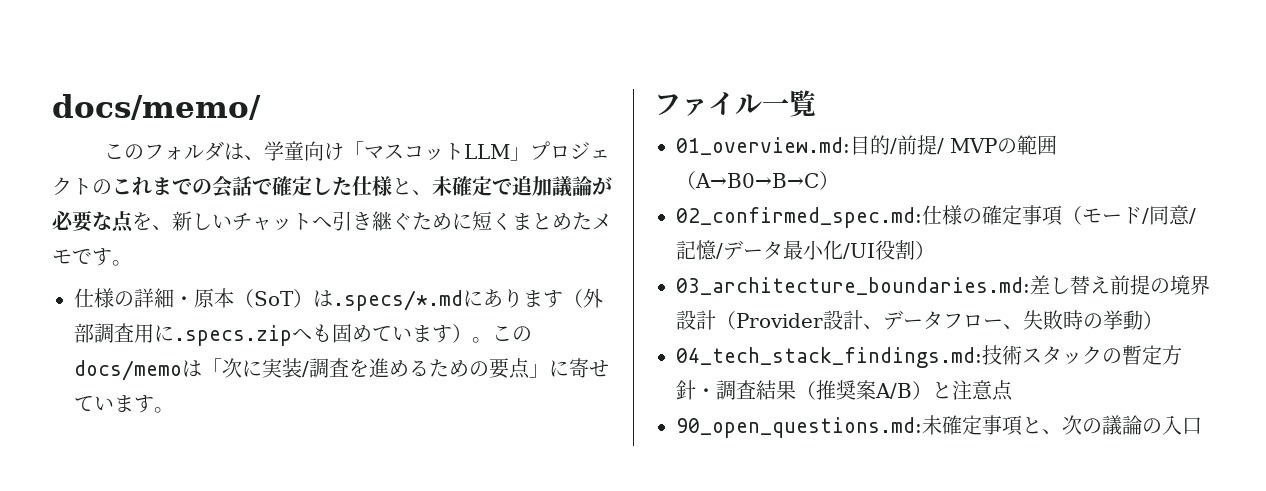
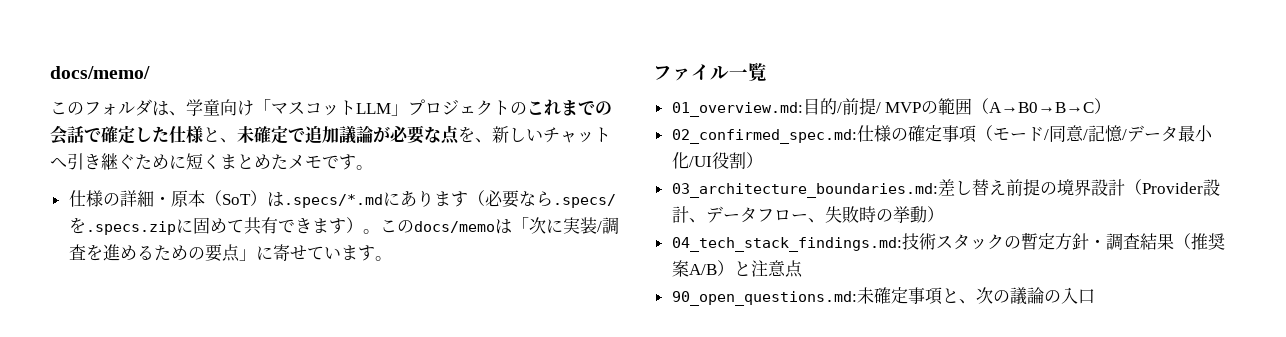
- 仕様の詳細・原本（SoT）は.specs/*.mdにあります（外部調査用に.specs.zipへも固めています）。
+ 仕様の詳細・原本（SoT）は.specs/*.mdにあります（必要なら.specs/を.specs.zipに固めて共有できます）。

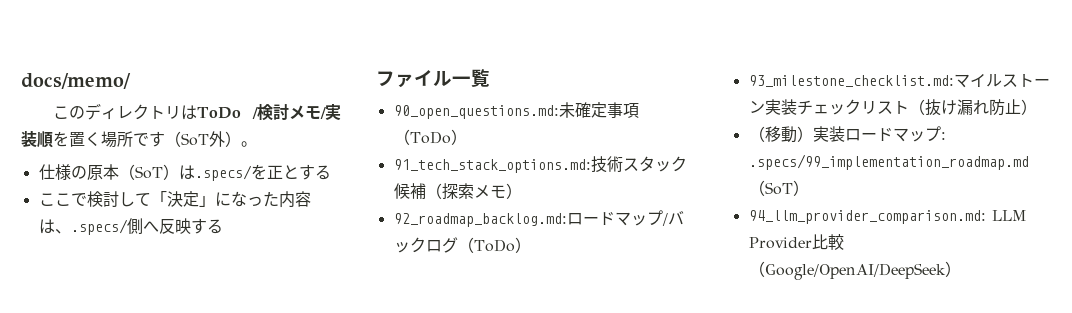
- このフォルダは、学童向け「マスコットLLM」プロジェクトのこれまでの会話で確定した仕様と、未確定で追加議論が必要な点を、新しいチャットへ引き継ぐために短くまとめたメモです。
+ このディレクトリはToDo /検討メモ/実装順を置く場所です（SoT外）。
- 仕様の詳細・原本（SoT）は.specs/*.mdにあります（必要なら.specs/を.specs.zipに固めて共有できます）。このdocs/memoは「次に実装/調査を進めるための要点」に寄せています。
+ 仕様の原本（SoT）は.specs/を正とする
+ ここで検討して「決定」になった内容は、.specs/側へ反映する
  ファイル一覧
- 01_overview.md:目的/前提/ MVPの範囲（A→B0→B→C）
- 02_confirmed_spec.md:仕様の確定事項（モード/同意/記憶/データ最小化/UI役割）
- 03_architecture_boundaries.md:差し替え前提の境界設計（Provider設計、データフロー、失敗時の挙動）
- 04_tech_stack_findings.md:技術スタックの暫定方針・調査結果（推奨案A/B）と注意点
- 90_open_questions.md:未確定事項と、次の議論の入口
+ 90_open_questions.md:未確定事項（ToDo）
+ 91_tech_stack_options.md:技術スタック候補（探索メモ）
+ 92_roadmap_backlog.md:ロードマップ/バックログ（ToDo）
+ 93_milestone_checklist.md:マイルストーン実装チェックリスト（抜け漏れ防止）
+ （移動）実装ロードマップ: .specs/99_implementation_roadmap.md（SoT）
+ 94_llm_provider_comparison.md: LLM Provider比較（Google/OpenAI/DeepSeek）

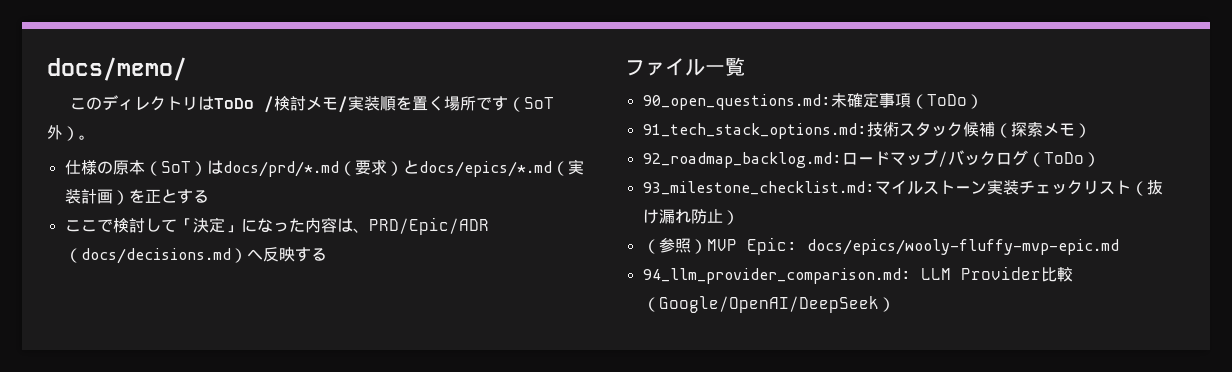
- 仕様の原本（SoT）は.specs/を正とする
+ 仕様の原本（SoT）はdocs/prd/*.md（要求）とdocs/epics/*.md（実装計画）を正とする
- ここで検討して「決定」になった内容は、.specs/側へ反映する
+ ここで検討して「決定」になった内容は、PRD/Epic/ADR（docs/decisions.md）へ反映する
- （移動）実装ロードマップ: .specs/99_implementation_roadmap.md（SoT）
+ （参照）MVP Epic: docs/epics/wooly-fluffy-mvp-epic.md

